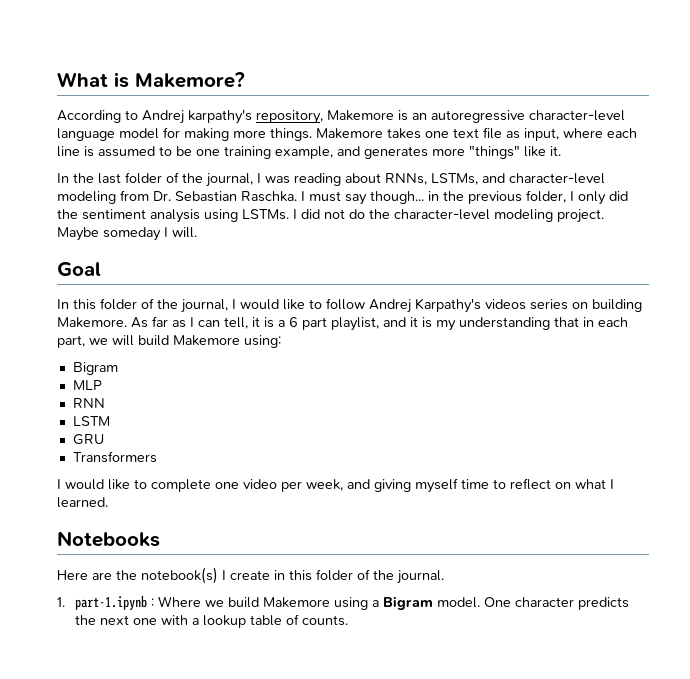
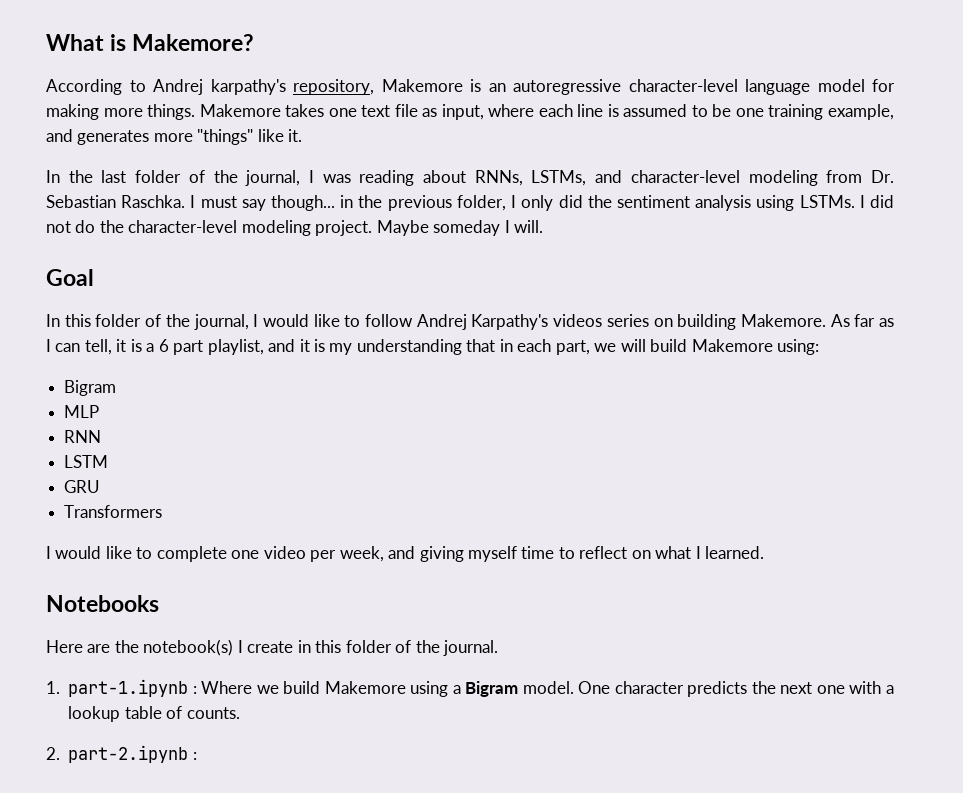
+ 2. part-2.ipynb :

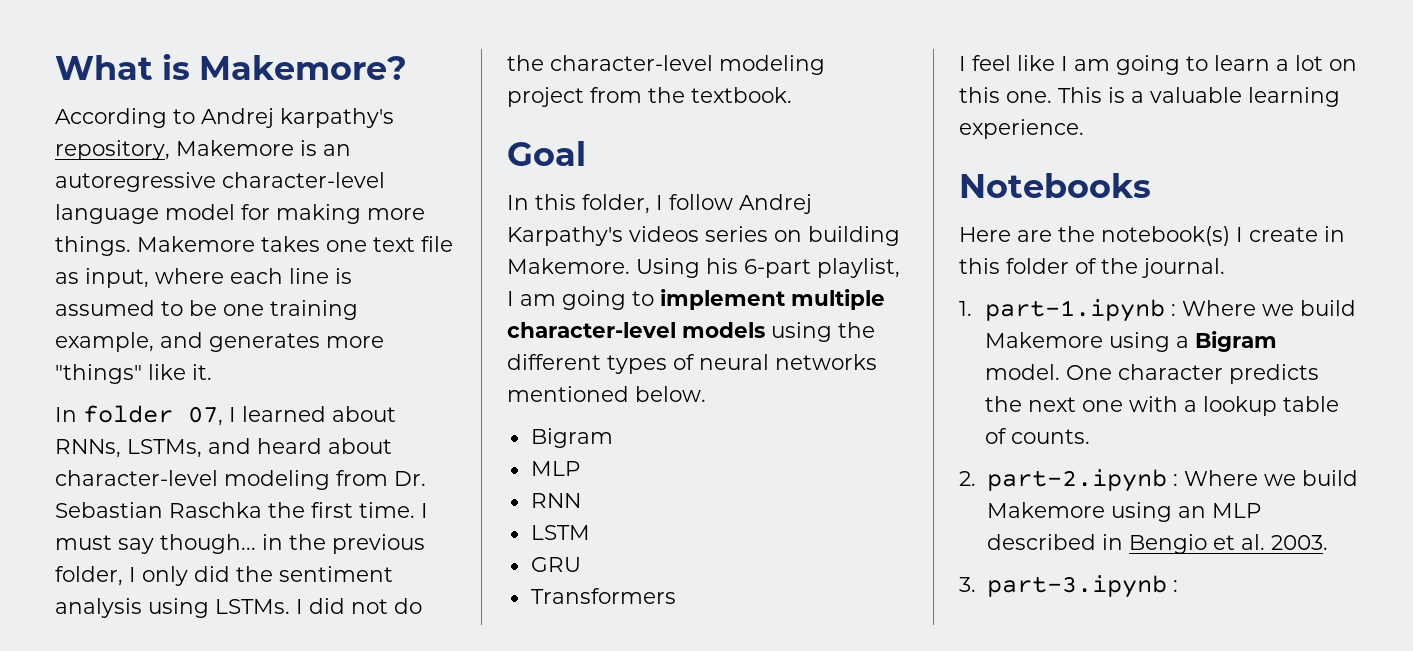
- In the last folder of the journal, I was reading about RNNs, LSTMs, and character-level modeling from Dr. Sebastian Raschka.
+ In folder 07, I learned about RNNs, LSTMs, and heard about character-level modeling from Dr. Sebastian Raschka the first time.
- I did not do the character-level modeling project. Maybe someday I will.
+ I did not do the character-level modeling project from the textbook.
  Goal
- In this folder of the journal, I would like to follow Andrej Karpathy's videos series on building Makemore.
+ In this folder, I follow Andrej Karpathy's videos series on building Makemore.
- As far as I can tell, it is a 6 part playlist, and it is my understanding that in each part, we will build Makemore using:
+ Using his 6-part playlist, I am going to implement multiple character-level models using the different types of neural networks mentioned below.
- I would like to complete one video per week, and giving myself time to reflect on what I learned.
+ I feel like I am going to learn a lot on this one. This is a valuable learning experience.
- 2. part-2.ipynb :
+ 2. part-2.ipynb : Where we build Makemore using an MLP described in Bengio et al. 2003.
+ 3. part-3.ipynb :

